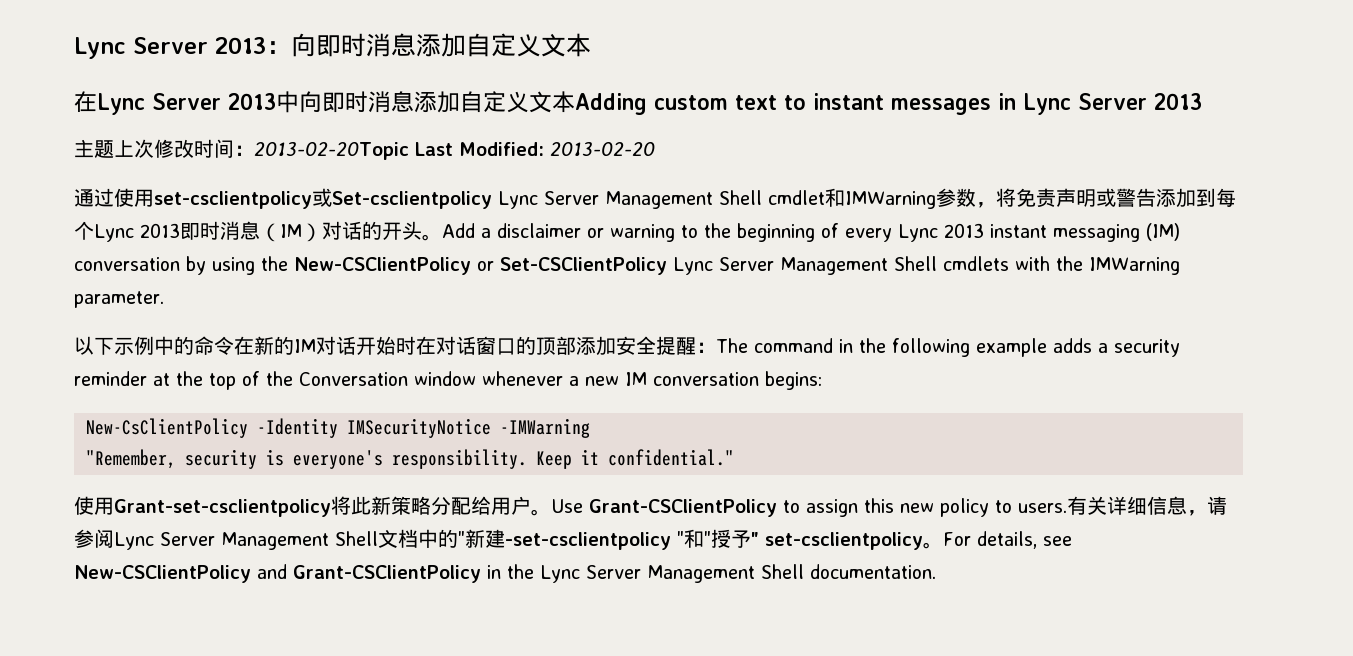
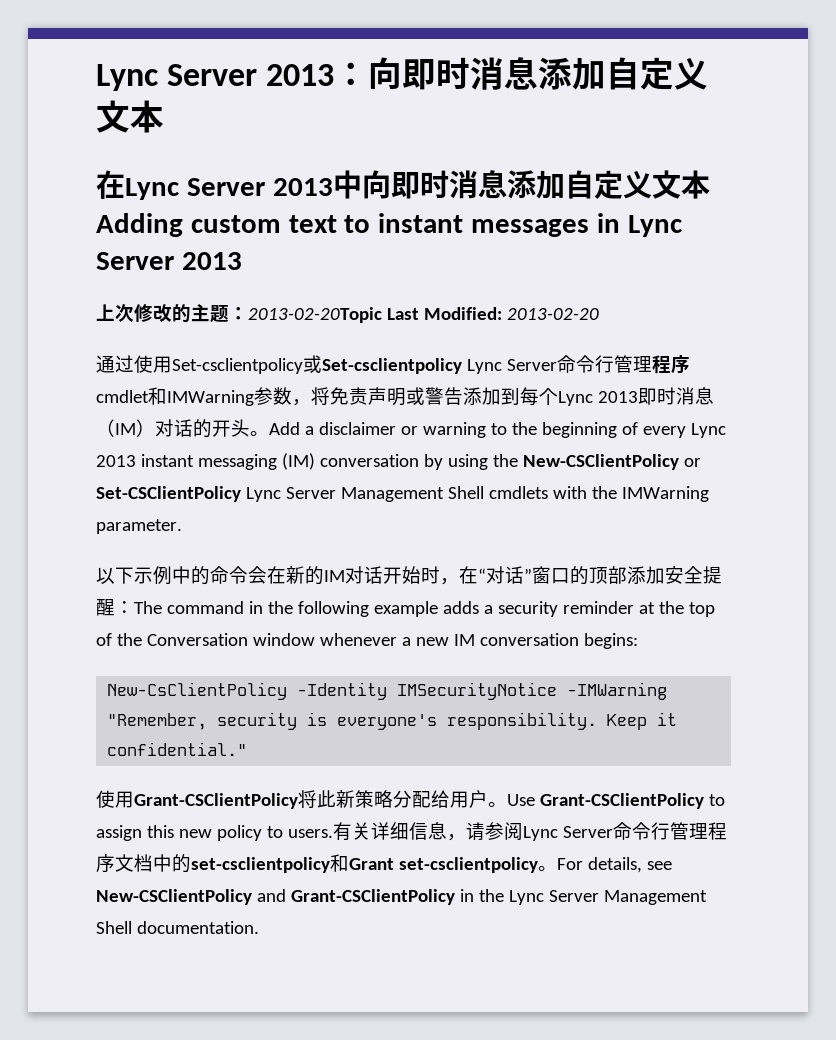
- 主题上次修改时间：2013-02-20Topic Last Modified: 2013-02-20
+ 上次修改的主题：2013-02-20Topic Last Modified: 2013-02-20
- 通过使用set-csclientpolicy或Set-csclientpolicy Lync Server Management Shell cmdlet和IMWarning参数，将免责声明或警告添加到每个Lync 2013即时消息（IM）对话的开头。
+ 通过使用Set-csclientpolicy或Set-csclientpolicy Lync Server命令行管理程序cmdlet和IMWarning参数，将免责声明或警告添加到每个Lync 2013即时消息（IM）对话的开头。
- 以下示例中的命令在新的IM对话开始时在对话窗口的顶部添加安全提醒：The command in the following example adds a security reminder at the top of the Conversation window whenever a new IM conversation begins:
+ 以下示例中的命令会在新的IM对话开始时，在“对话”窗口的顶部添加安全提醒：The command in the following example adds a security reminder at the top of the Conversation window whenever a new IM conversation begins:
- 使用Grant-set-csclientpolicy将此新策略分配给用户。
+ 使用Grant-CSClientPolicy将此新策略分配给用户。
- 有关详细信息，请参阅Lync Server Management Shell文档中的"新建-set-csclientpolicy "和"授予" set-csclientpolicy。
+ 有关详细信息，请参阅Lync Server命令行管理程序文档中的set-csclientpolicy和Grant set-csclientpolicy。

